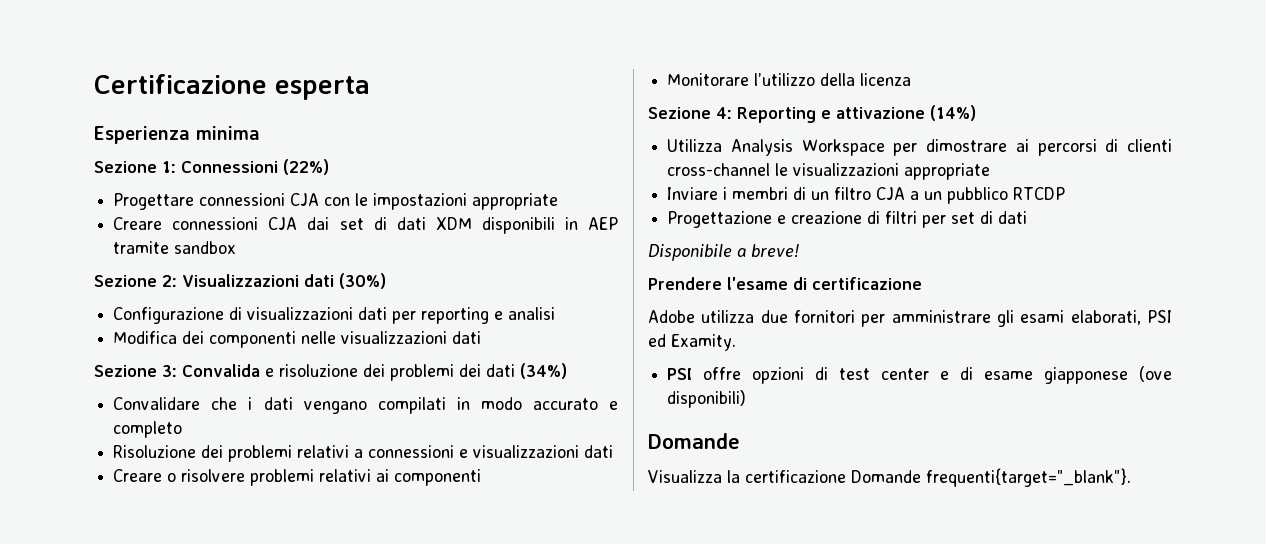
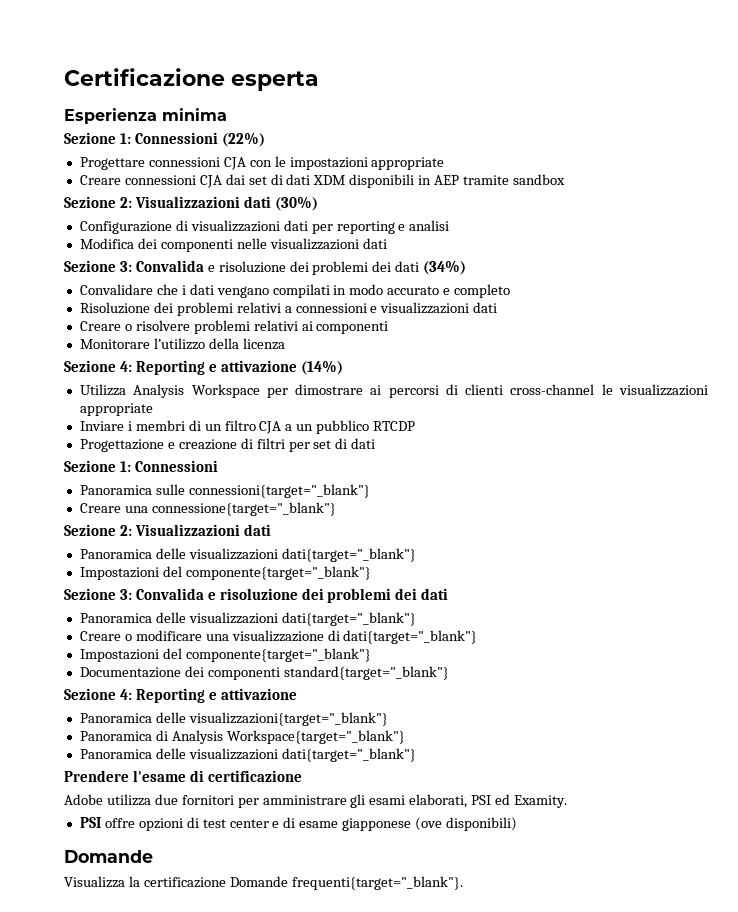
  Progettazione e creazione di filtri per set di dati
- Disponibile a breve!
+ Sezione 1: Connessioni
+ Panoramica sulle connessioni{target="_blank"}
+ Creare una connessione{target="_blank"}
+ Sezione 2: Visualizzazioni dati
+ Panoramica delle visualizzazioni dati{target="_blank"}
+ Impostazioni del componente{target="_blank"}
+ Sezione 3: Convalida e risoluzione dei problemi dei dati
+ Panoramica delle visualizzazioni dati{target="_blank"}
+ Creare o modificare una visualizzazione di dati{target="_blank"}
+ Impostazioni del componente{target="_blank"}
+ Documentazione dei componenti standard{target="_blank"}
+ Sezione 4: Reporting e attivazione
+ Panoramica delle visualizzazioni{target="_blank"}
+ Panoramica di Analysis Workspace{target="_blank"}
+ Panoramica delle visualizzazioni dati{target="_blank"}

